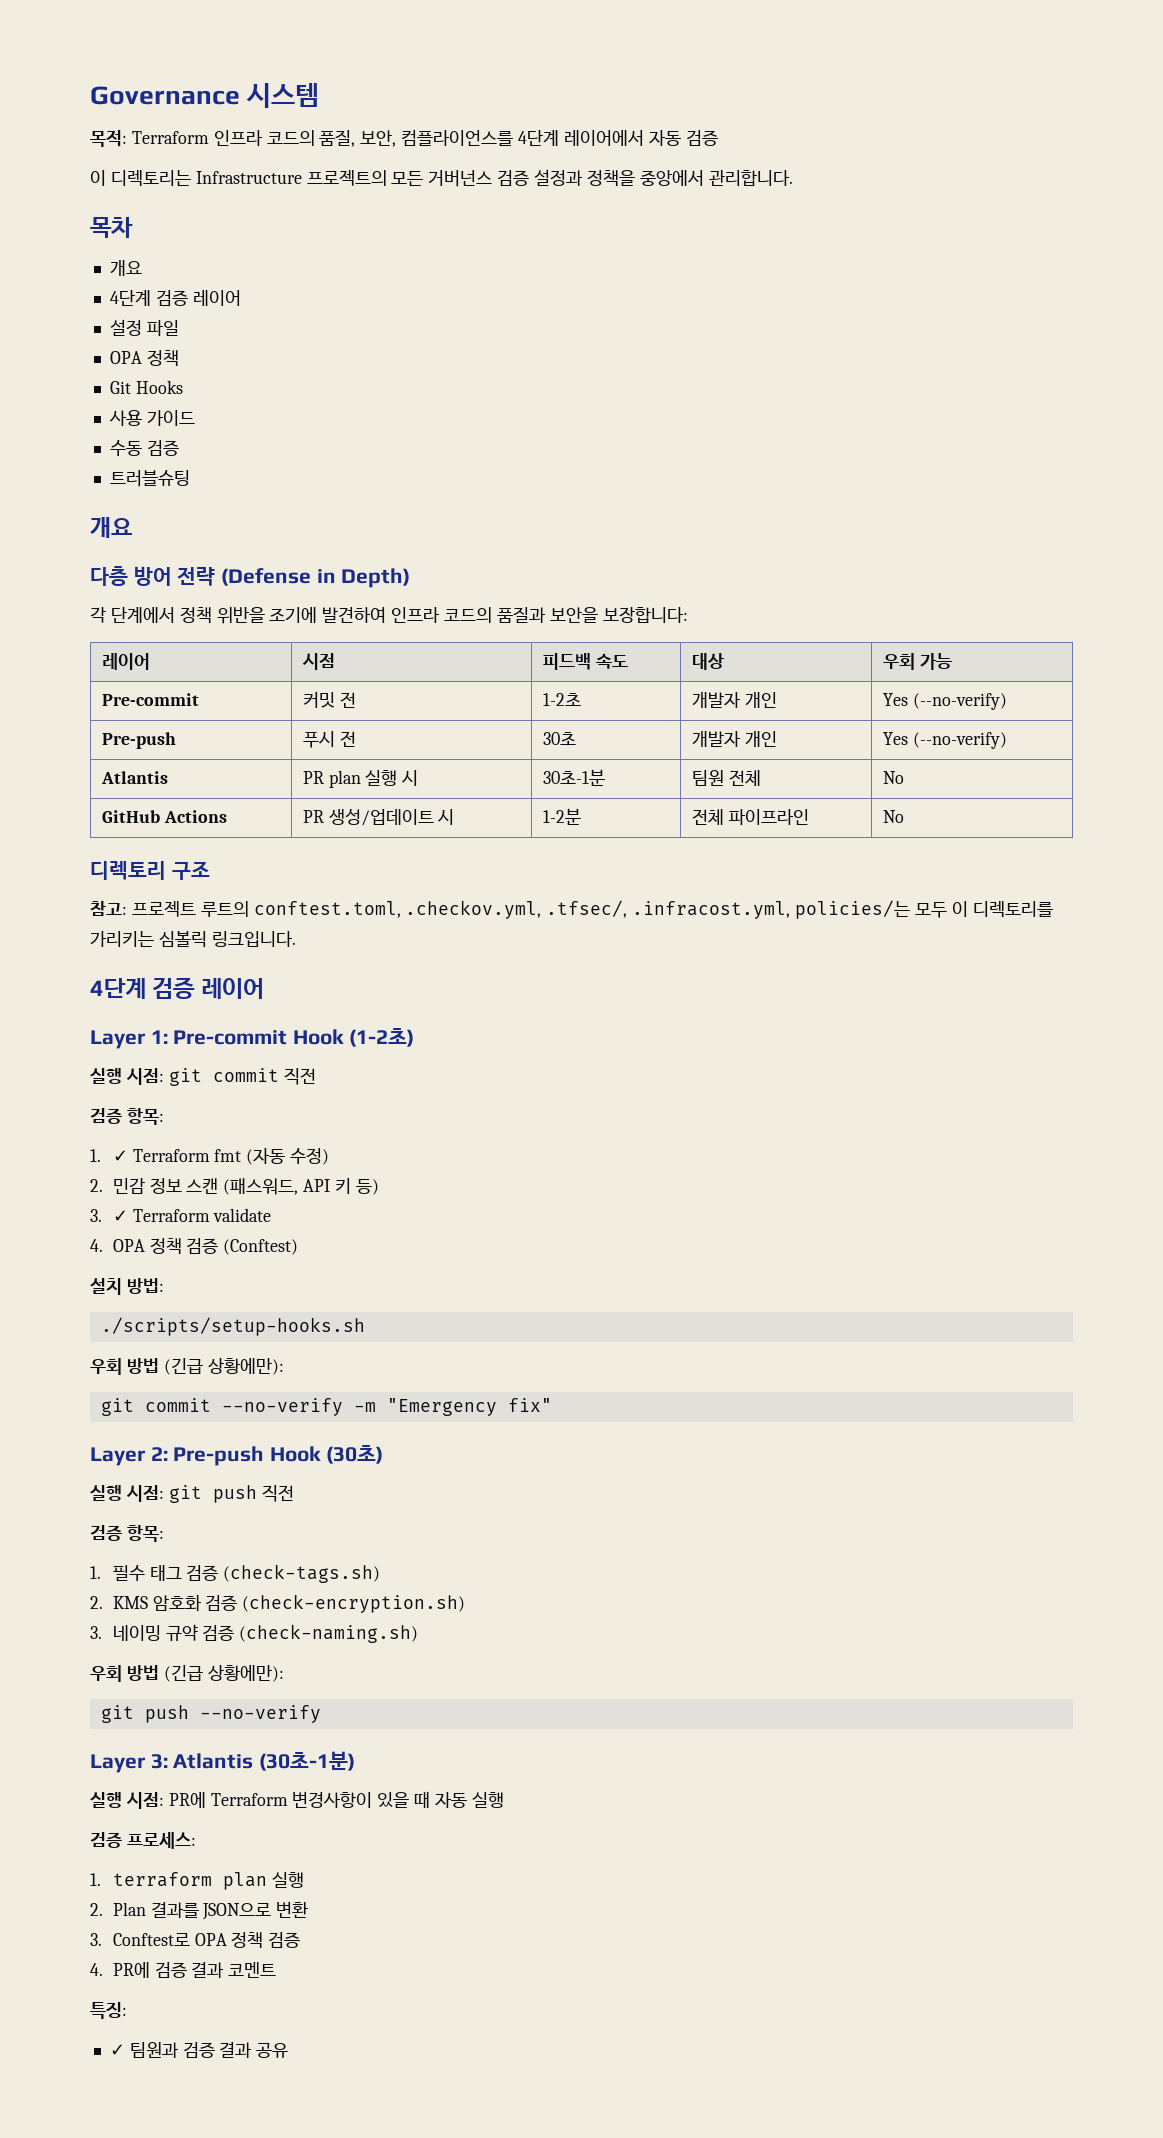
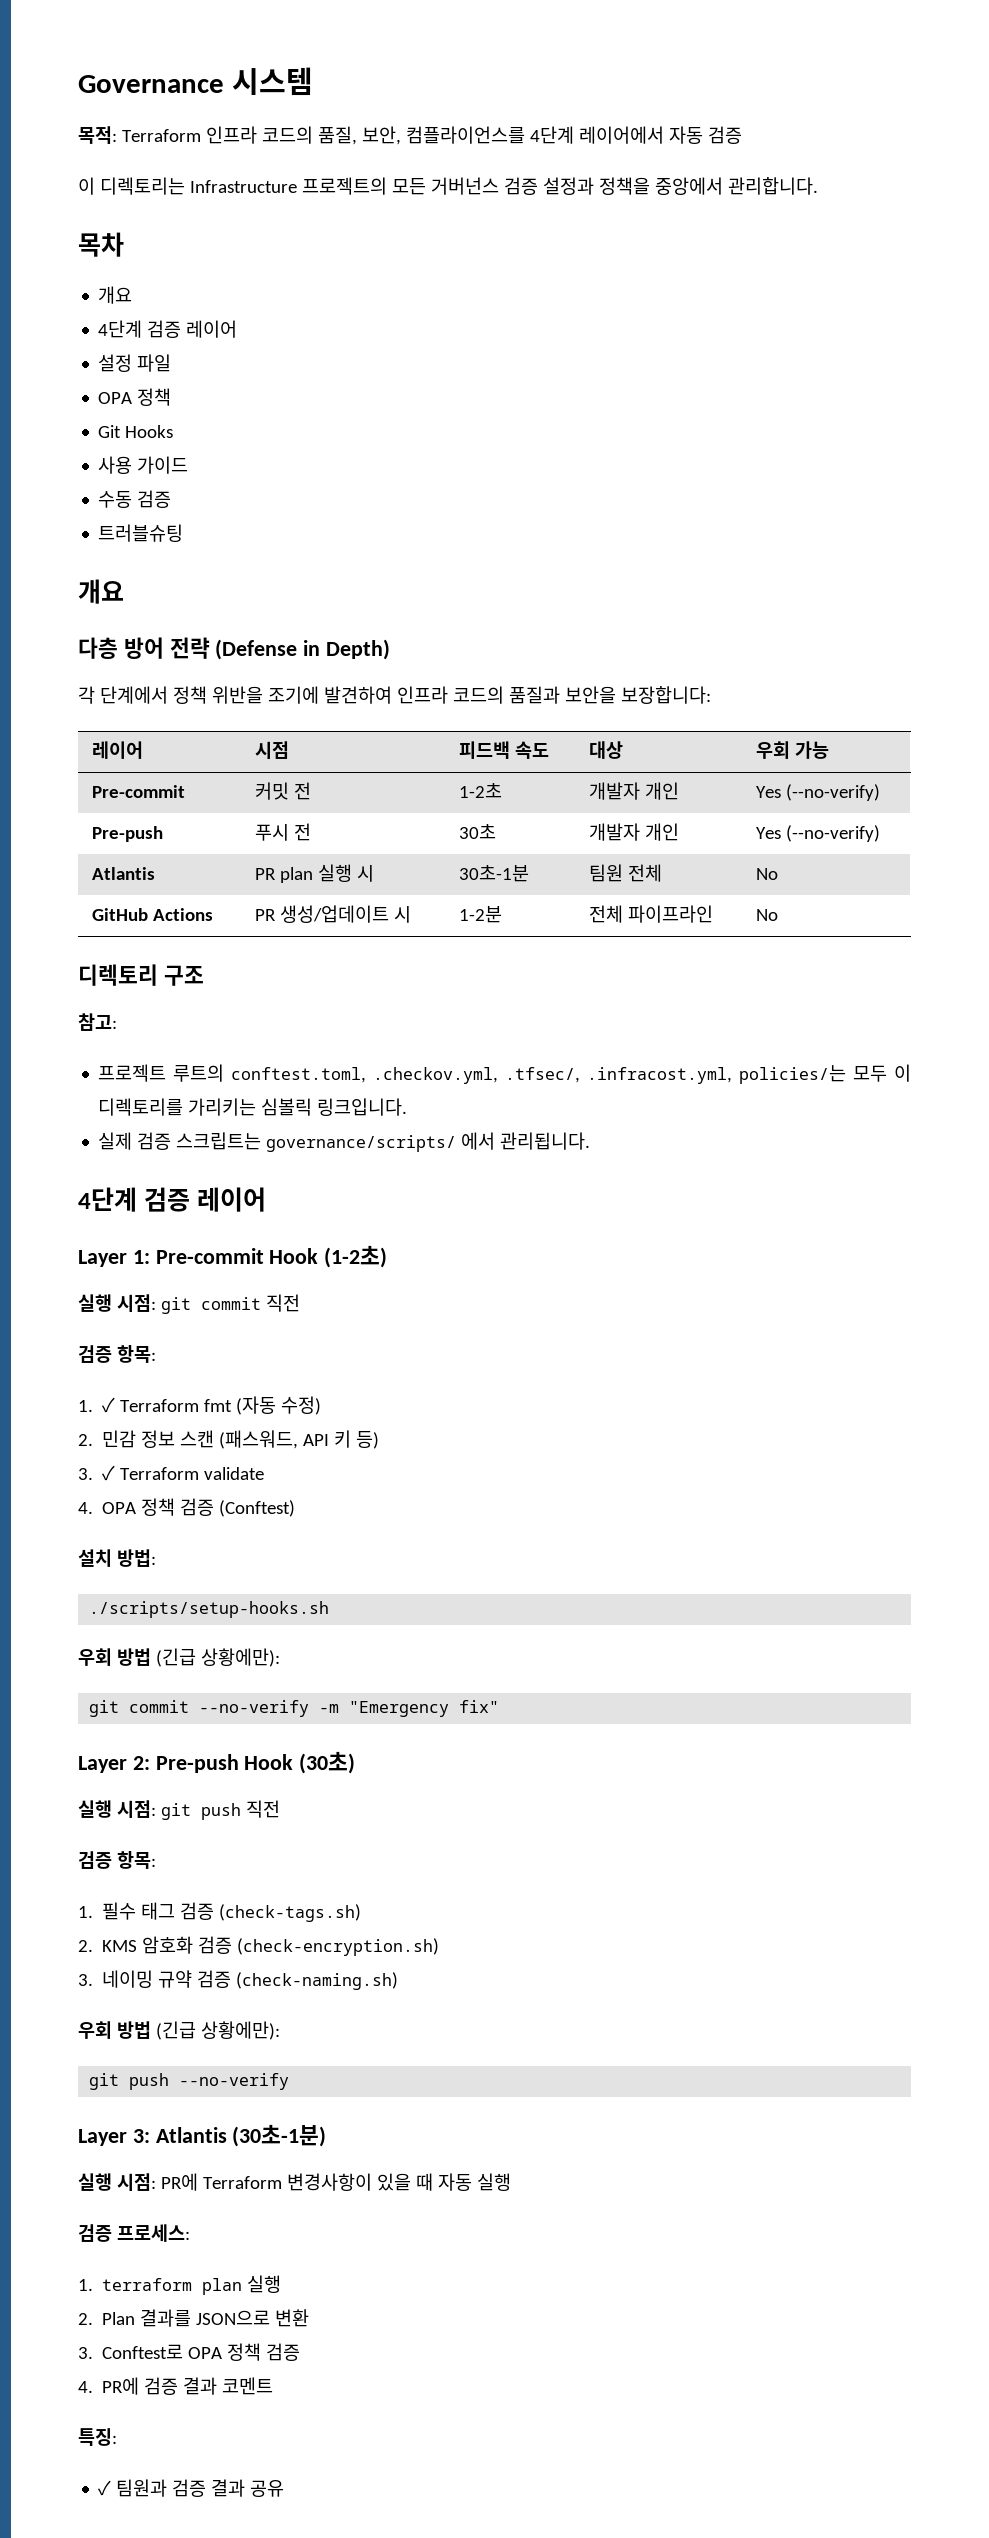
- 참고: 프로젝트 루트의 conftest.toml, .checkov.yml, .tfsec/, .infracost.yml, policies/는 모두 이 디렉토리를 가리키는 심볼릭 링크입니다.
+ 참고:
+ 프로젝트 루트의 conftest.toml, .checkov.yml, .tfsec/, .infracost.yml, policies/는 모두 이 디렉토리를 가리키는 심볼릭 링크입니다.
+ 실제 검증 스크립트는 governance/scripts/ 에서 관리됩니다.

